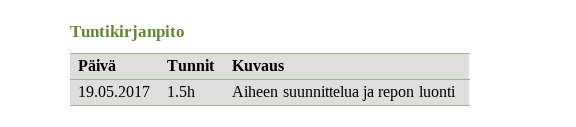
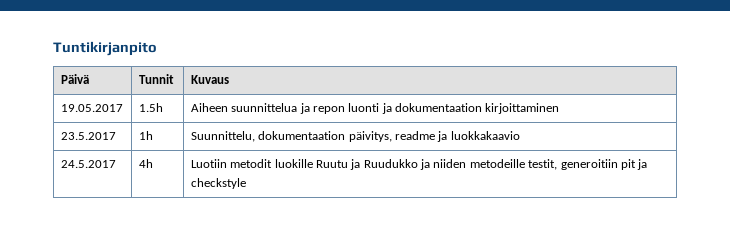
- 19.05.2017 | 1.5h | Aiheen suunnittelua ja repon luonti
+ 19.05.2017 | 1.5h | Aiheen suunnittelua ja repon luonti ja dokumentaation kirjoittaminen
+ 23.5.2017 | 1h | Suunnittelu, dokumentaation päivitys, readme ja luokkakaavio
+ 24.5.2017 | 4h | Luotiin metodit luokille Ruutu ja Ruudukko ja niiden metodeille testit, generoitiin pit ja checkstyle

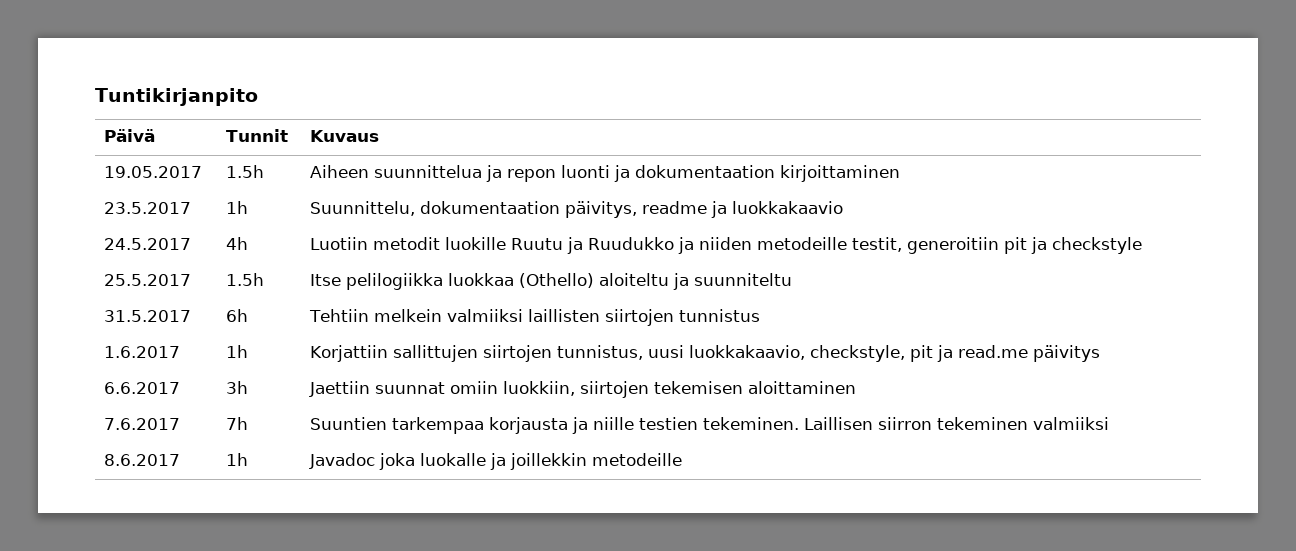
+ 25.5.2017 | 1.5h | Itse pelilogiikka luokkaa (Othello) aloiteltu ja suunniteltu
+ 31.5.2017 | 6h | Tehtiin melkein valmiiksi laillisten siirtojen tunnistus
+ 1.6.2017 | 1h | Korjattiin sallittujen siirtojen tunnistus, uusi luokkakaavio, checkstyle, pit ja read.me päivitys
+ 6.6.2017 | 3h | Jaettiin suunnat omiin luokkiin, siirtojen tekemisen aloittaminen
+ 7.6.2017 | 7h | Suuntien tarkempaa korjausta ja niille testien tekeminen. Laillisen siirron tekeminen valmiiksi
+ 8.6.2017 | 1h | Javadoc joka luokalle ja joillekkin metodeille

